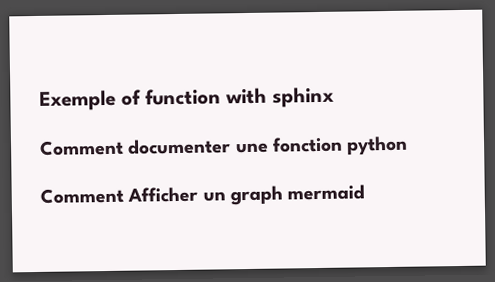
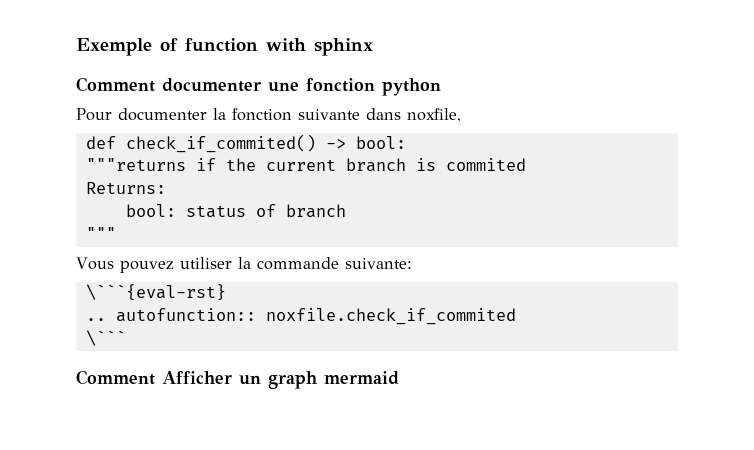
+ Pour documenter la fonction suivante dans noxfile,
+ def check_if_commited() -> bool:
+ """returns if the current branch is commited
+ Returns:
+ bool: status of branch
+ """
+ Vous pouvez utiliser la commande suivante:
+ \```{eval-rst}
+ .. autofunction:: noxfile.check_if_commited
+ \```

